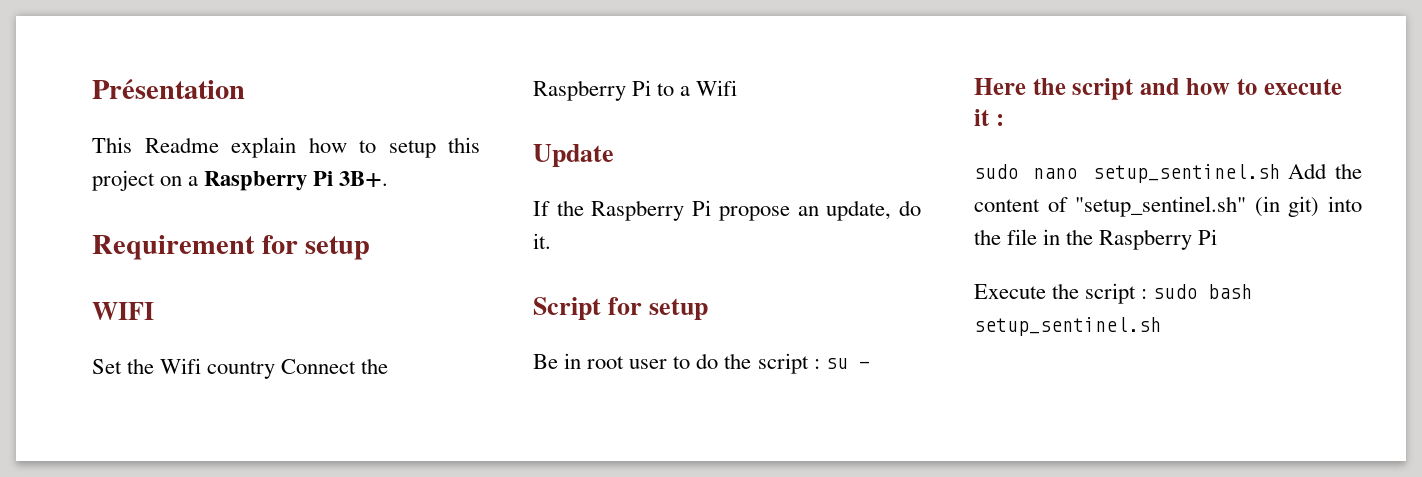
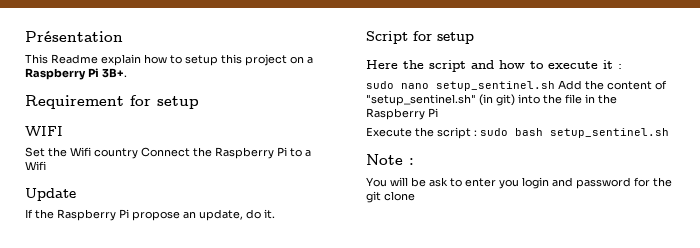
- Be in root user to do the script : su -
+ Note :
+ You will be ask to enter you login and password for the git clone

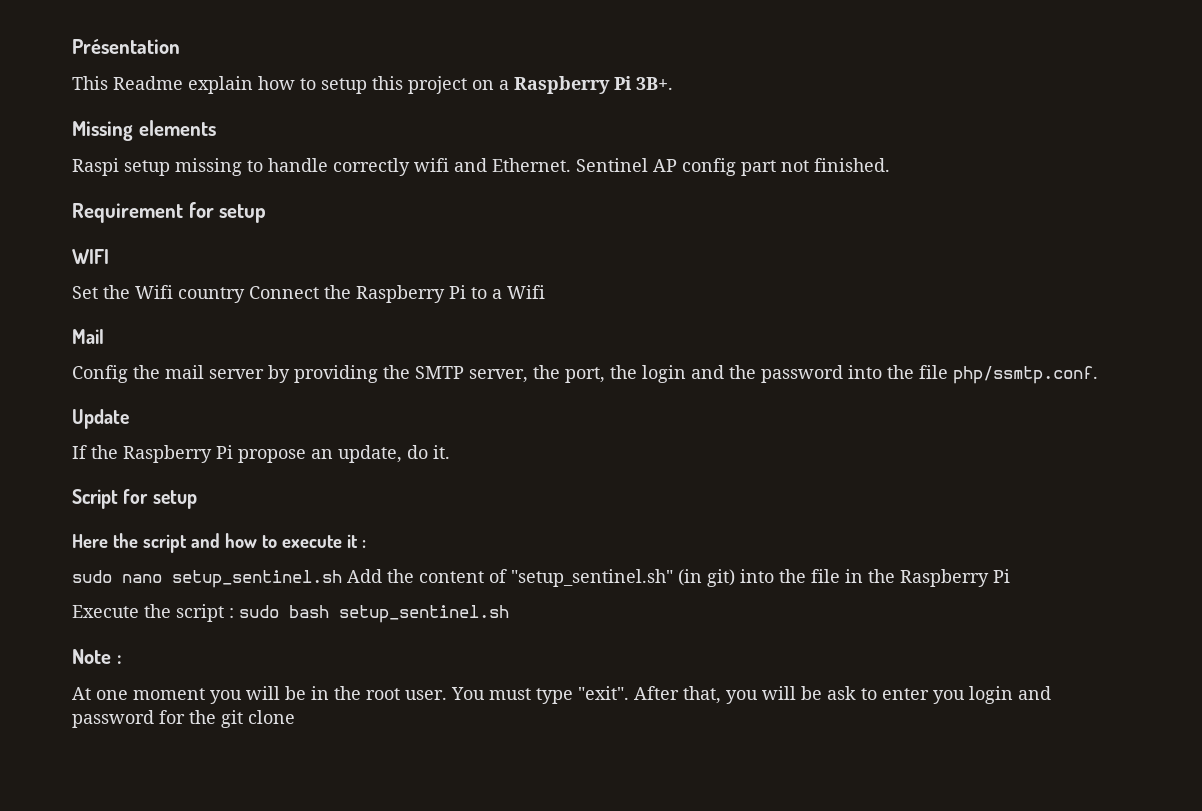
+ Missing elements
+ Raspi setup missing to handle correctly wifi and Ethernet. Sentinel AP config part not finished.
+ Mail
+ Config the mail server by providing the SMTP server, the port, the login and the password into the file php/ssmtp.conf.
- You will be ask to enter you login and password for the git clone
+ At one moment you will be in the root user. You must type "exit". After that, you will be ask to enter you login and password for the git clone

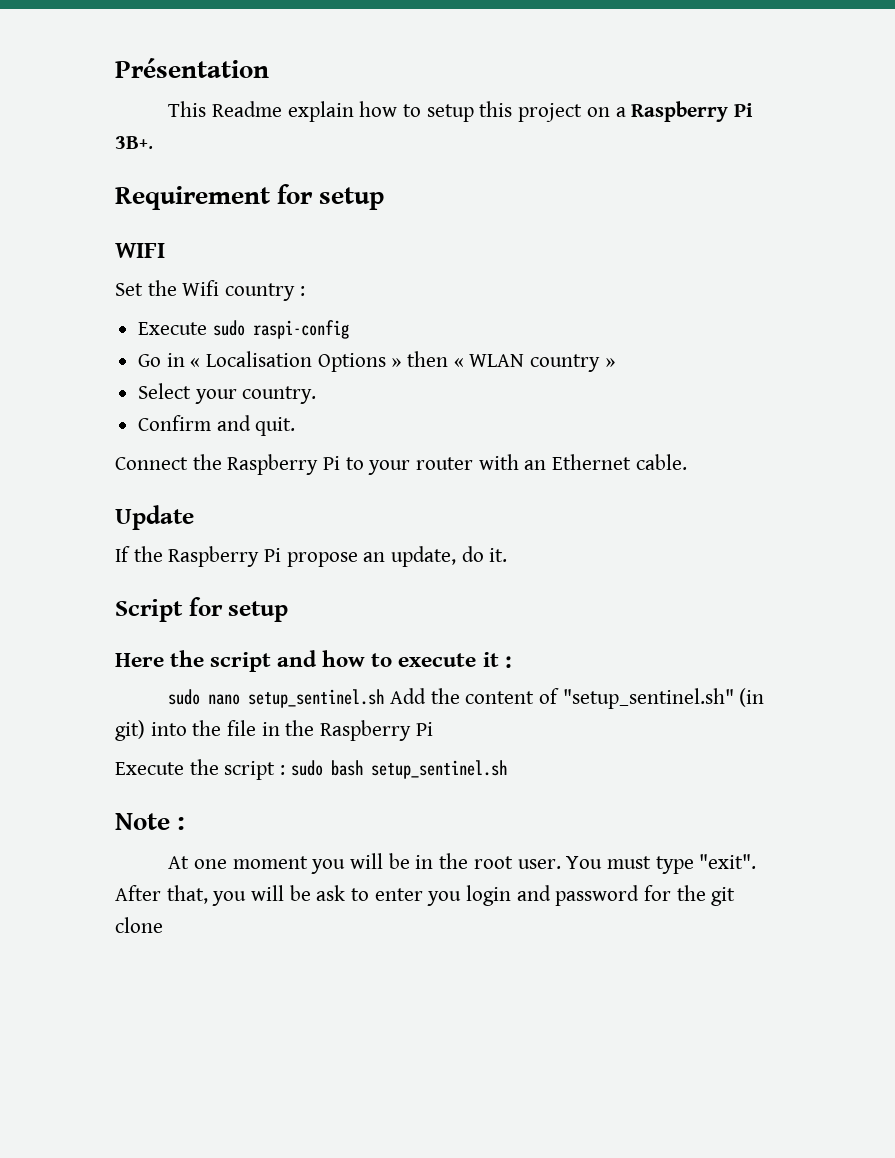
- Missing elements
- Raspi setup missing to handle correctly wifi and Ethernet. Sentinel AP config part not finished.
- Set the Wifi country Connect the Raspberry Pi to a Wifi
- Mail
- Config the mail server by providing the SMTP server, the port, the login and the password into the file php/ssmtp.conf.
+ Set the Wifi country :
+ Execute sudo raspi-config
+ Go in « Localisation Options » then « WLAN country »
+ Select your country.
+ Confirm and quit.
+ Connect the Raspberry Pi to your router with an Ethernet cable.

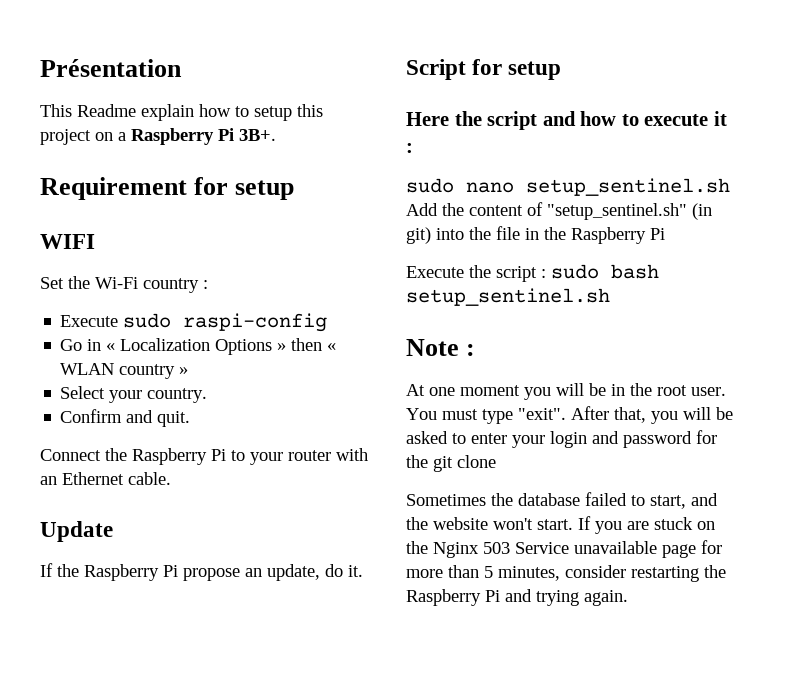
- Set the Wifi country :
+ Set the Wi-Fi country :
- Go in « Localisation Options » then « WLAN country »
+ Go in « Localization Options » then « WLAN country »
- After that, you will be ask to enter you login and password for the git clone
+ After that, you will be asked to enter your login and password for the git clone
+ Sometimes the database failed to start, and the website won't start. If you are stuck on the Nginx 503 Service unavailable page for more than 5 minutes, consider restarting the Raspberry Pi and trying again.

